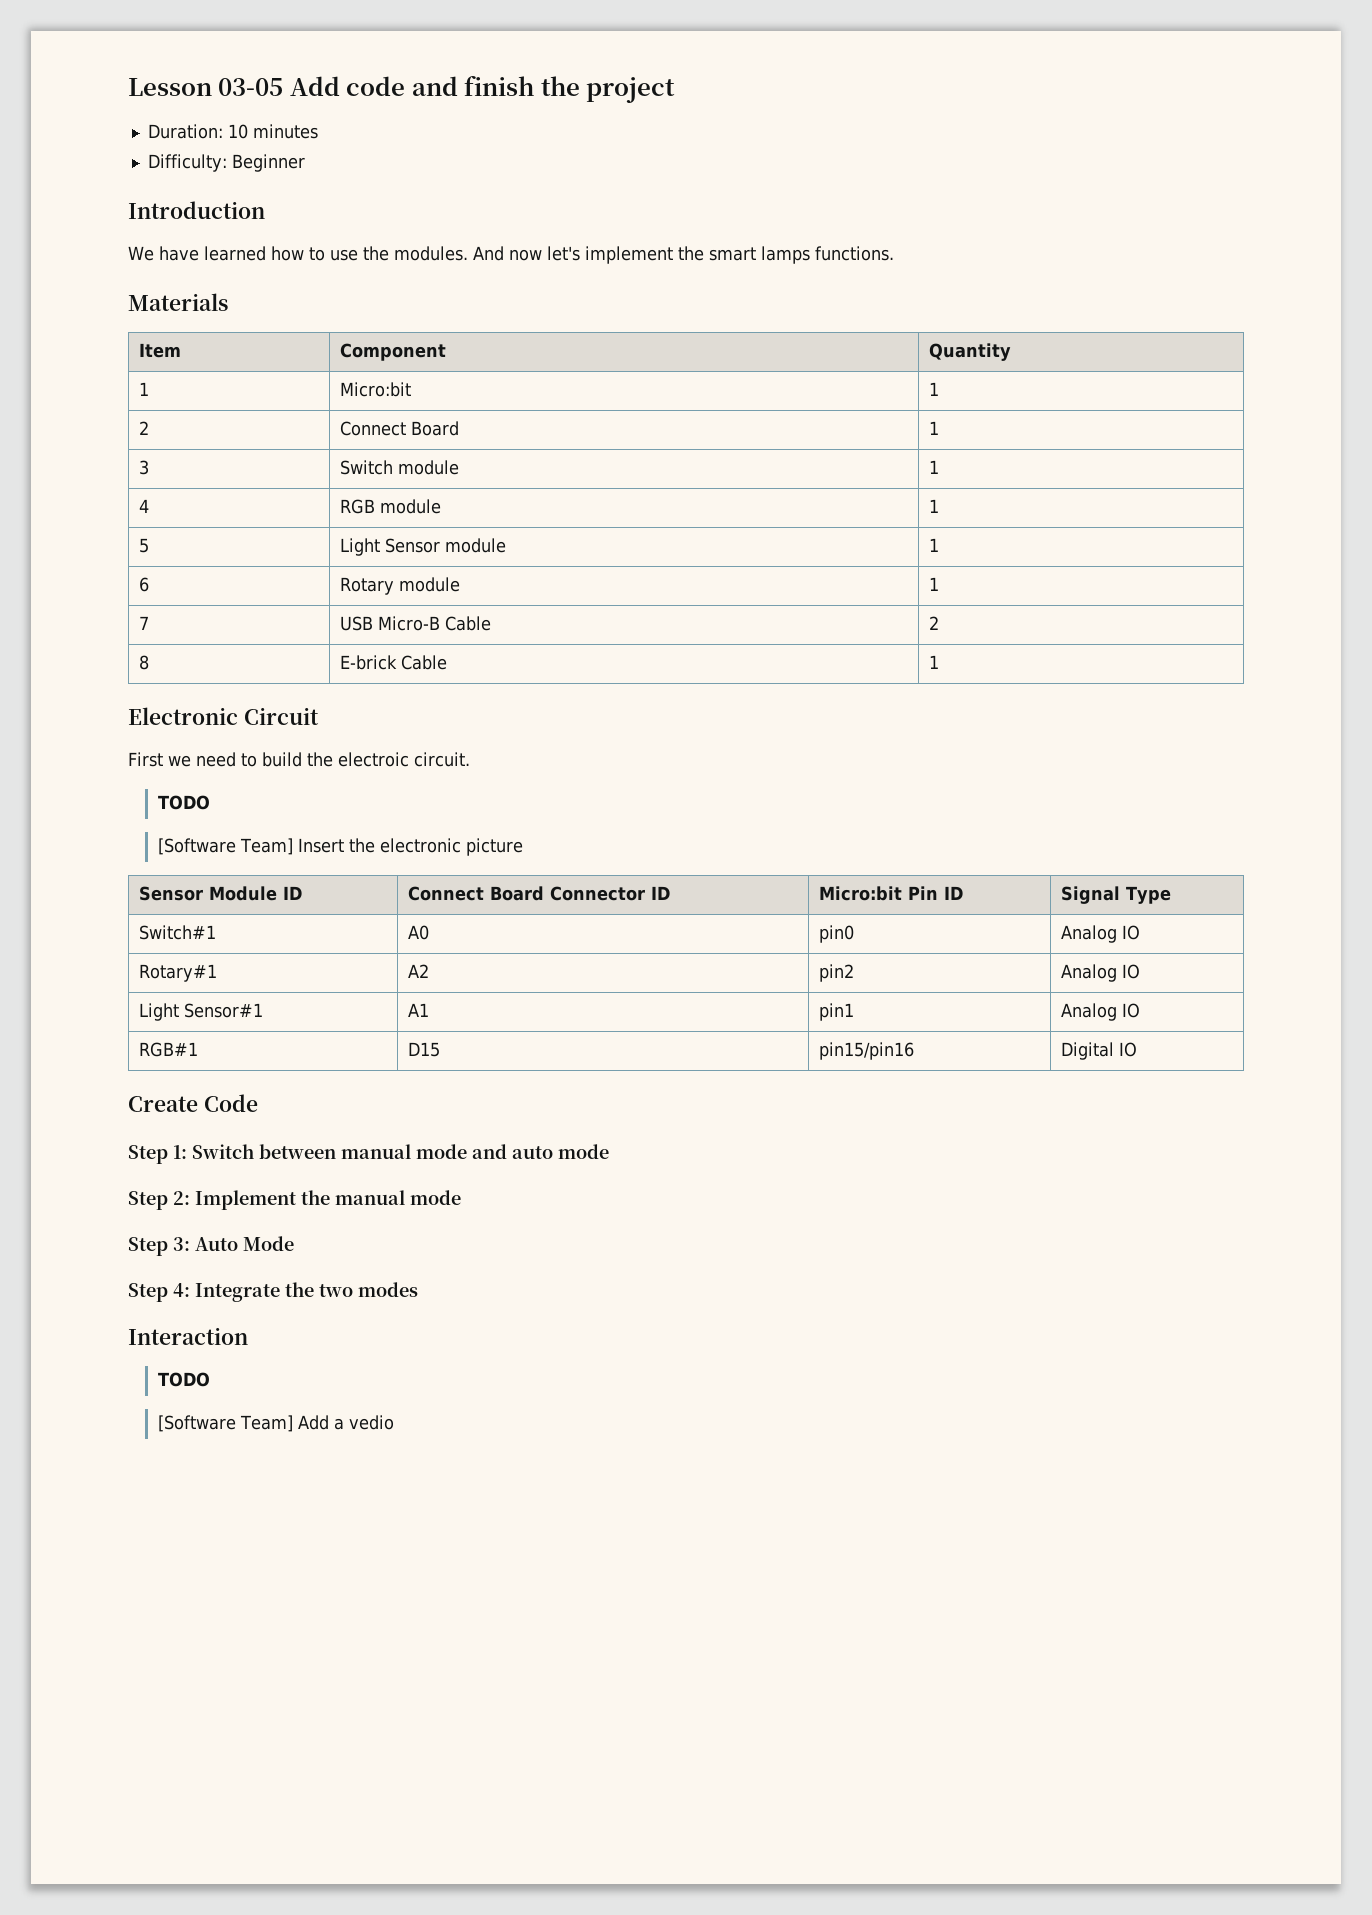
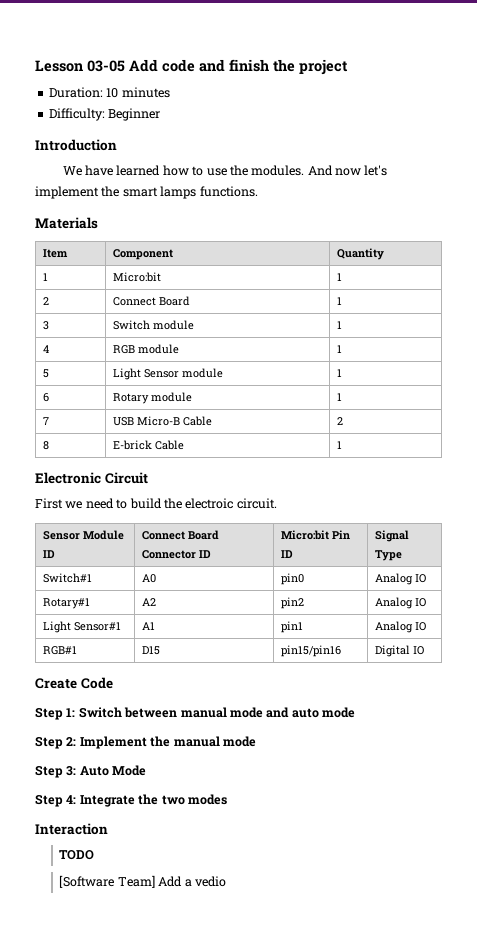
  First we need to build the electroic circuit.
- TODO
- [Software Team] Insert the electronic picture

